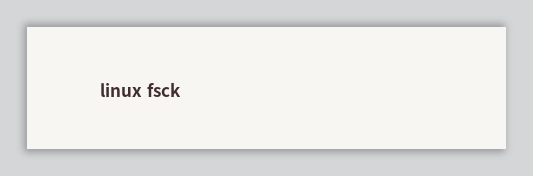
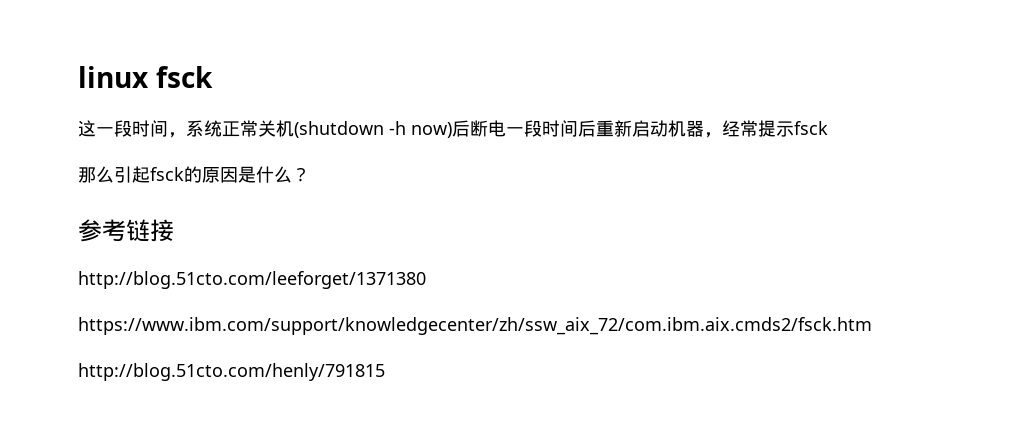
+ 这一段时间，系统正常关机(shutdown -h now)后断电一段时间后重新启动机器，经常提示fsck
+ 那么引起fsck的原因是什么？
+ 参考链接
+ http://blog.51cto.com/leeforget/1371380
+ https://www.ibm.com/support/knowledgecenter/zh/ssw_aix_72/com.ibm.aix.cmds2/fsck.htm
+ http://blog.51cto.com/henly/791815

